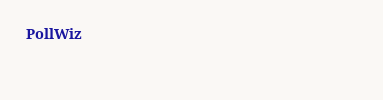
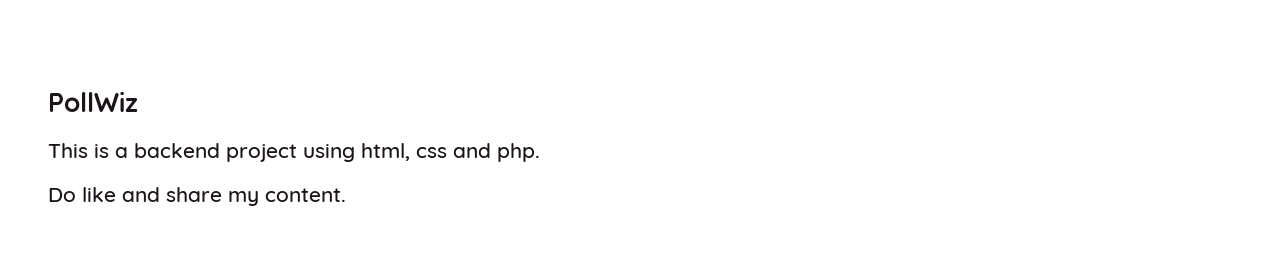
+ This is a backend project using html, css and php.
+ Do like and share my content.

